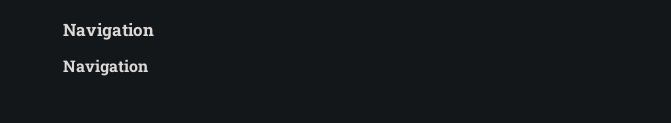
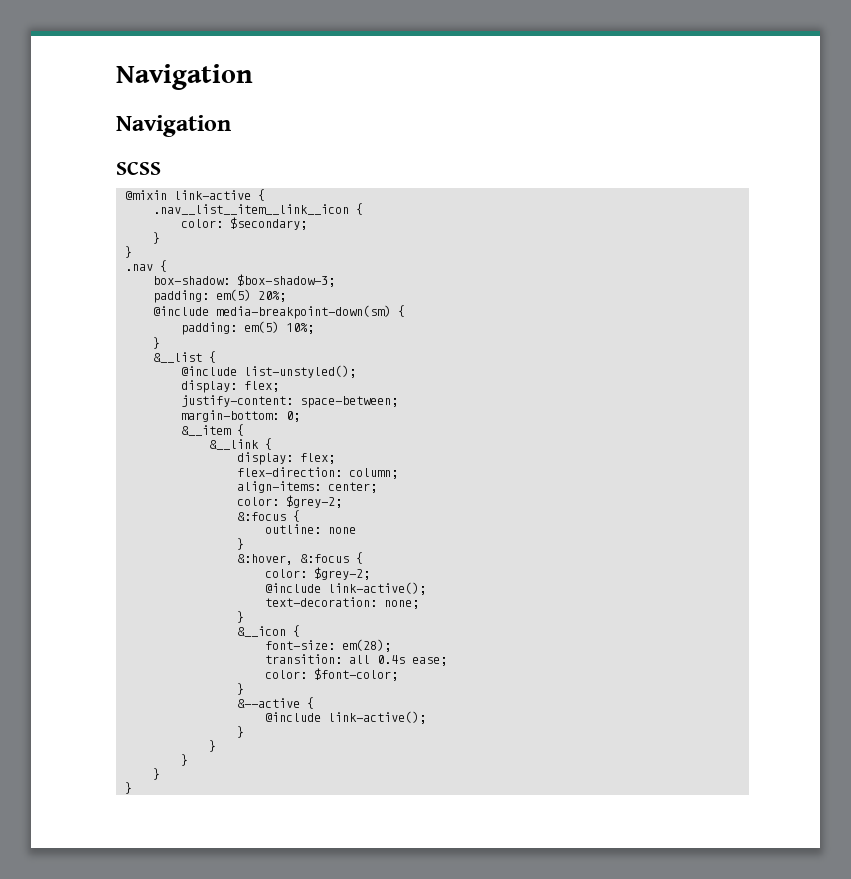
+ SCSS
+ @mixin link-active {
+ .nav__list__item__link__icon {
+ color: $secondary;
+ }
+ }
+ .nav {
+ box-shadow: $box-shadow-3;
+ padding: em(5) 20%;
+ @include media-breakpoint-down(sm) {
+ padding: em(5) 10%;
+ }
+ &__list {
+ @include list-unstyled();
+ display: flex;
+ justify-content: space-between;
+ margin-bottom: 0;
+ &__item {
+ &__link {
+ display: flex;
+ flex-direction: column;
+ align-items: center;
+ color: $grey-2;
+ &:focus {
+ outline: none
+ }
+ &:hover, &:focus {
+ color: $grey-2;
+ @include link-active();
+ text-decoration: none;
+ }
+ &__icon {
+ font-size: em(28);
+ transition: all 0.4s ease;
+ color: $font-color;
+ }
+ &--active {
+ @include link-active();
+ }
+ }
+ }
+ }
+ }

